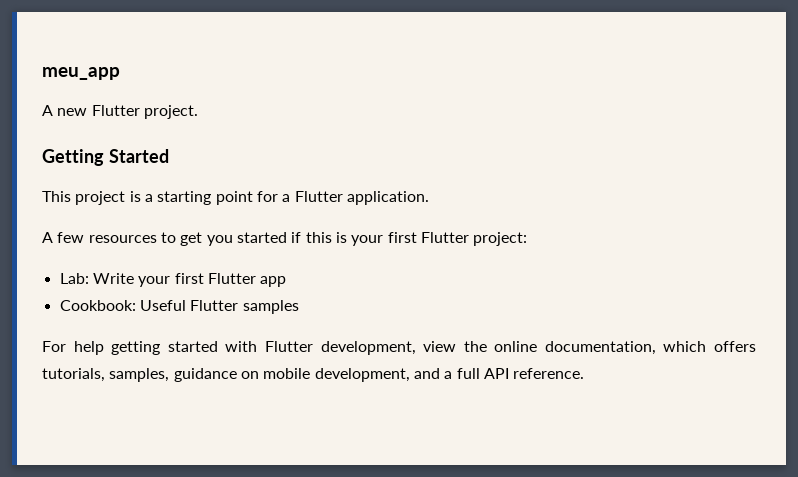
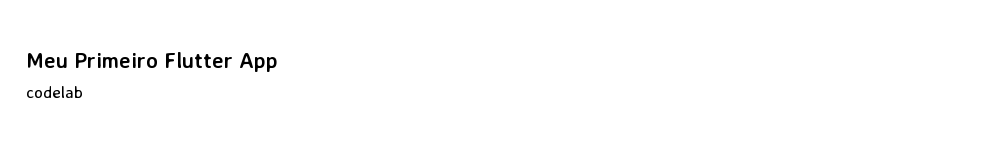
- meu_app
- A new Flutter project.
- Getting Started
- This project is a starting point for a Flutter application.
- A few resources to get you started if this is your first Flutter project:
- Lab: Write your first Flutter app
- Cookbook: Useful Flutter samples
- For help getting started with Flutter development, view the online documentation, which offers tutorials, samples, guidance on mobile development, and a full API reference.
+ Meu Primeiro Flutter App
+ codelab

